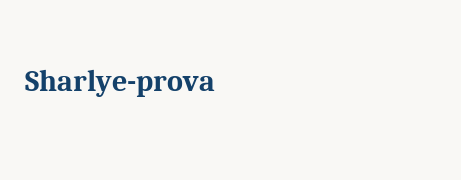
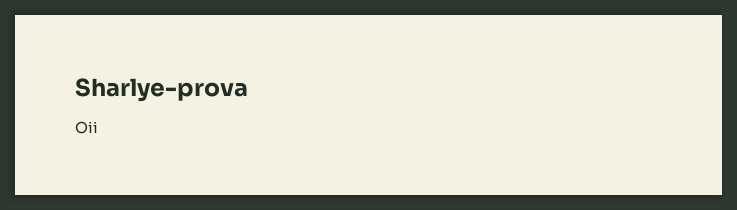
+ Oii

